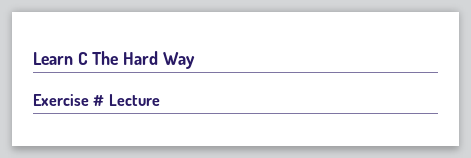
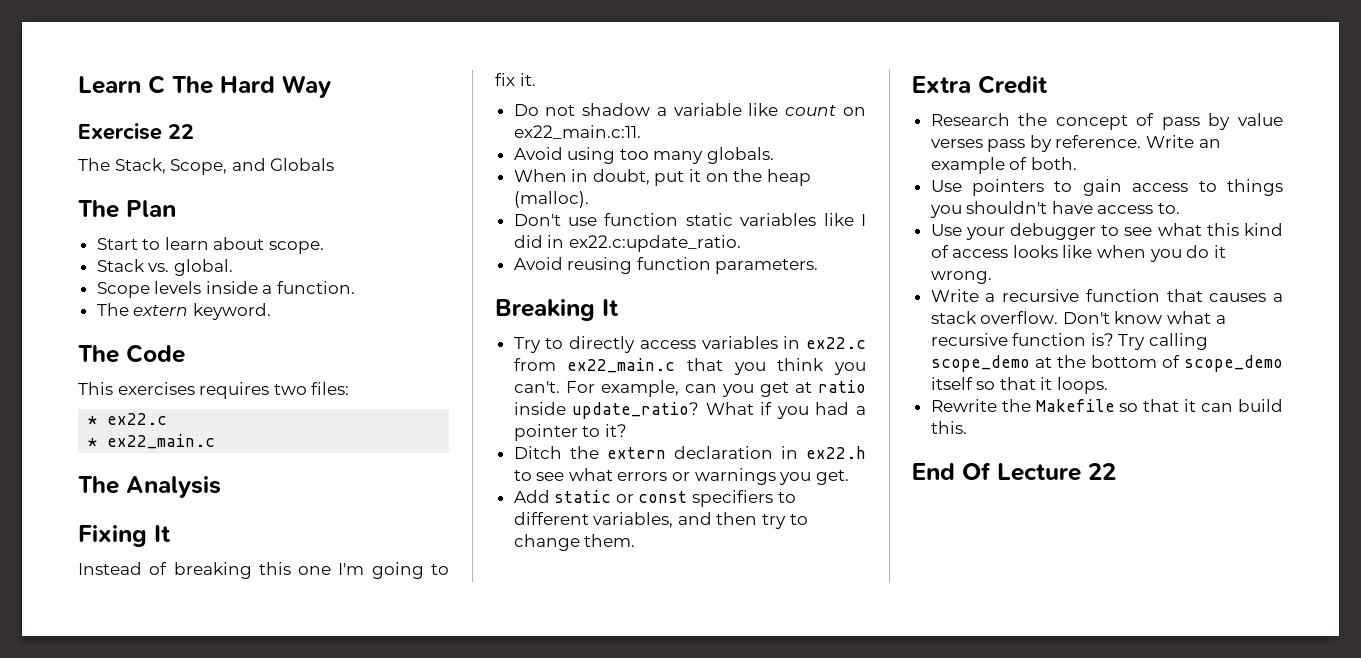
- Exercise # Lecture
+ Exercise 22
+ The Stack, Scope, and Globals
+ The Plan
+ Start to learn about scope.
+ Stack vs. global.
+ Scope levels inside a function.
+ The extern keyword.
+ The Code
+ This exercises requires two files:
+ * ex22.c
+ * ex22_main.c
+ The Analysis
+ Fixing It
+ Instead of breaking this one I'm going to fix it.
+ Do not shadow a variable like count on ex22_main.c:11.
+ Avoid using too many globals.
+ When in doubt, put it on the heap (malloc).
+ Don't use function static variables like I did in ex22.c:update_ratio.
+ Avoid reusing function parameters.
+ Breaking It
+ Try to directly access variables in ex22.c from ex22_main.c that you think you can't. For example, can you get at ratio inside update_ratio? What if you had a pointer to it?
+ Ditch the extern declaration in ex22.h to see what errors or warnings you get.
+ Add static or const specifiers to different variables, and then try to change them.
+ Extra Credit
+ Research the concept of pass by value verses pass by reference. Write an example of both.
+ Use pointers to gain access to things you shouldn't have access to.
+ Use your debugger to see what this kind of access looks like when you do it wrong.
+ Write a recursive function that causes a stack overflow. Don't know what a recursive function is? Try calling scope_demo at the bottom of scope_demo itself so that it loops.
+ Rewrite the Makefile so that it can build this.
+ End Of Lecture 22

